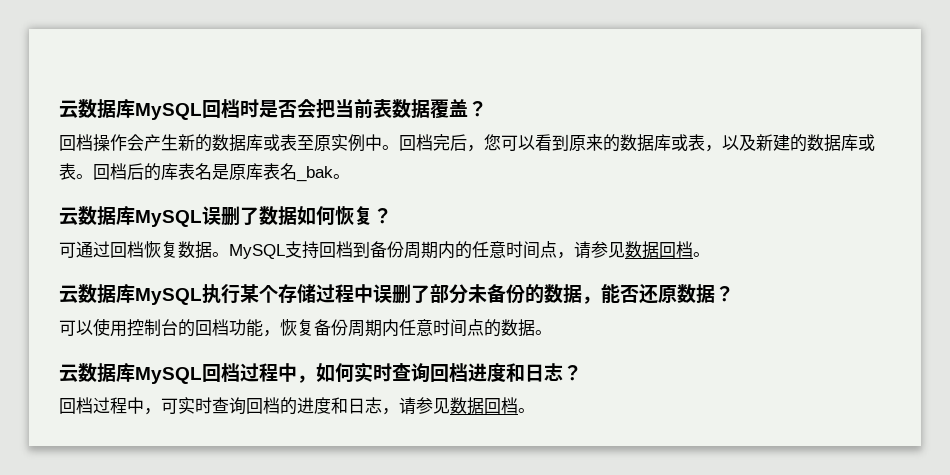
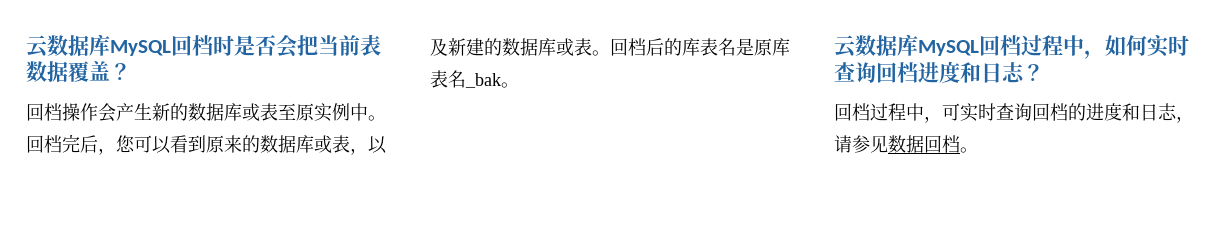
- 云数据库MySQL误删了数据如何恢复？
- 可通过回档恢复数据。MySQL支持回档到备份周期内的任意时间点，请参见数据回档。
- 云数据库MySQL执行某个存储过程中误删了部分未备份的数据，能否还原数据？
- 可以使用控制台的回档功能，恢复备份周期内任意时间点的数据。

